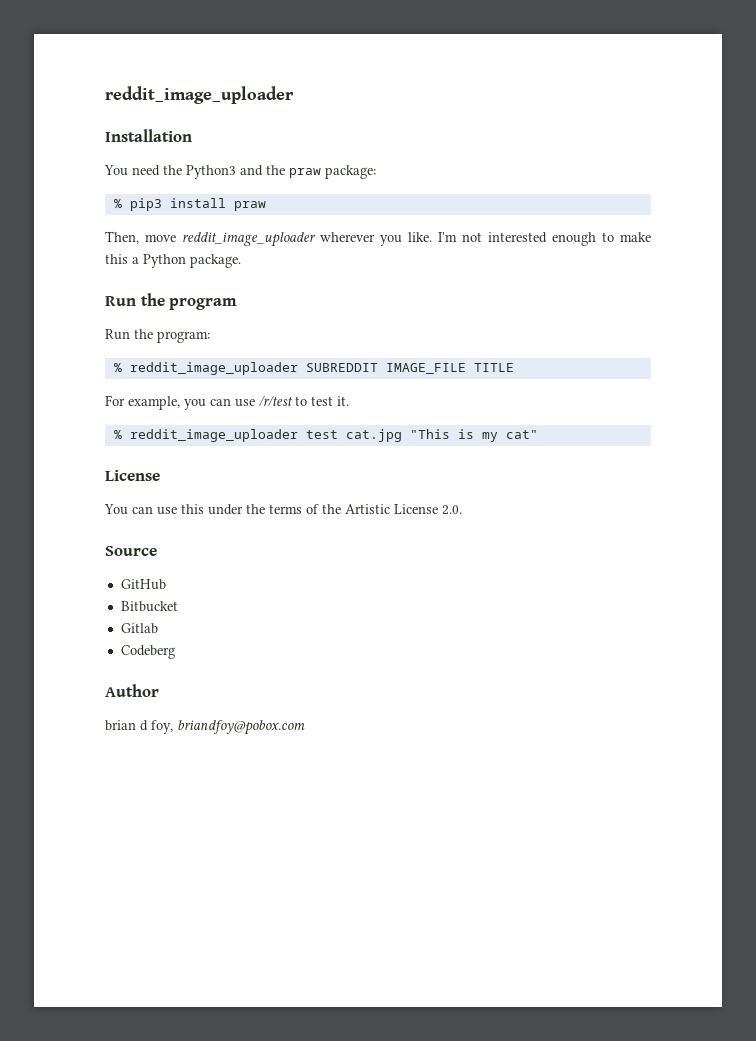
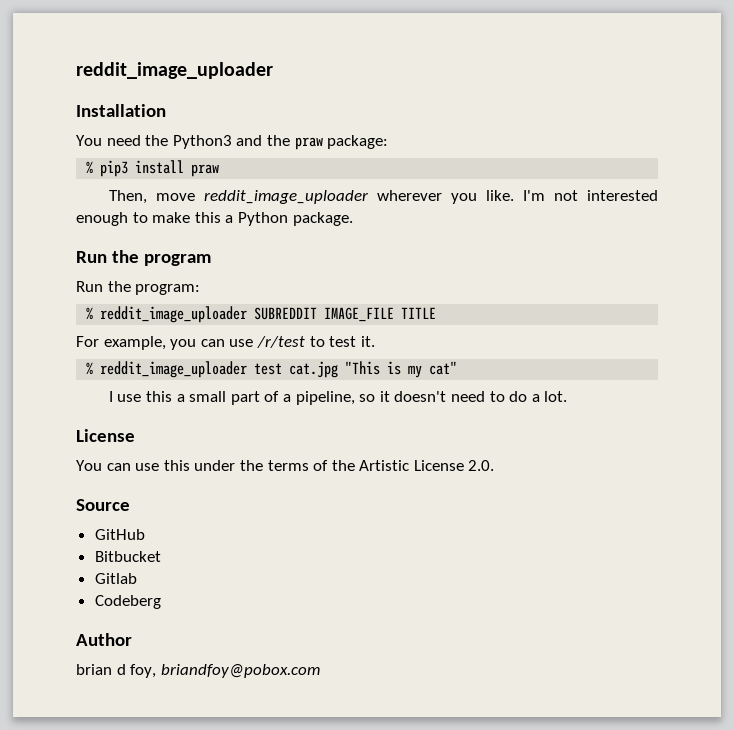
+ I use this a small part of a pipeline, so it doesn't need to do a lot.

